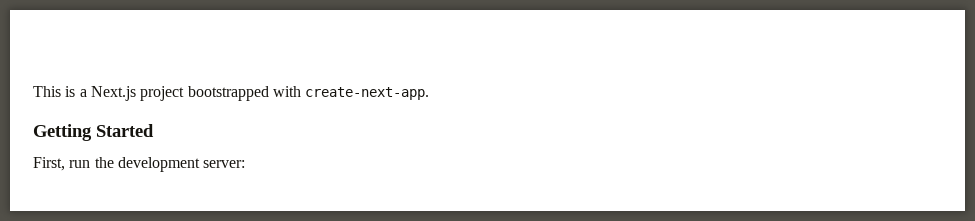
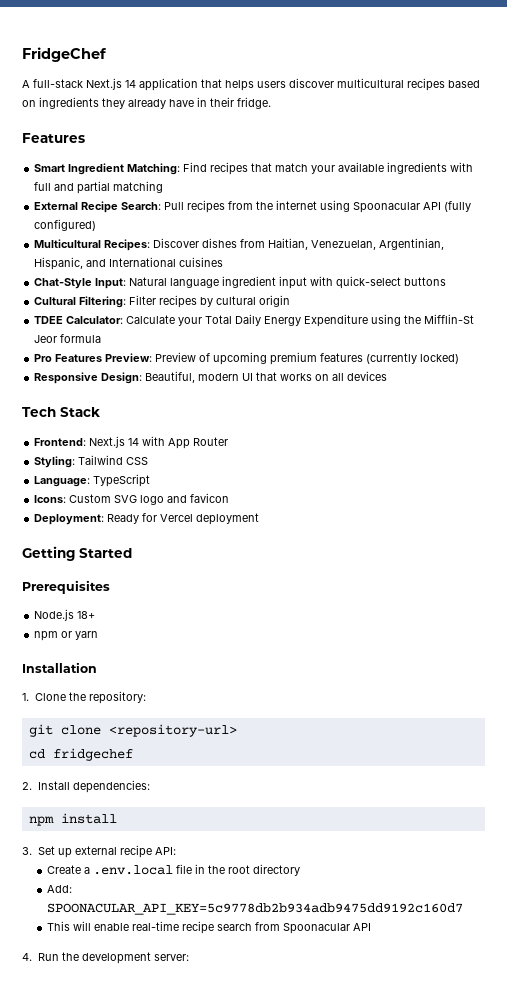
- This is a Next.js project bootstrapped with create-next-app.
+ FridgeChef
+ A full-stack Next.js 14 application that helps users discover multicultural recipes based on ingredients they already have in their fridge.
+ Features
+ Smart Ingredient Matching: Find recipes that match your available ingredients with full and partial matching
+ External Recipe Search: Pull recipes from the internet using Spoonacular API (fully configured)
+ Multicultural Recipes: Discover dishes from Haitian, Venezuelan, Argentinian, Hispanic, and International cuisines
+ Chat-Style Input: Natural language ingredient input with quick-select buttons
+ Cultural Filtering: Filter recipes by cultural origin
+ TDEE Calculator: Calculate your Total Daily Energy Expenditure using the Mifflin-St Jeor formula
+ Pro Features Preview: Preview of upcoming premium features (currently locked)
+ Responsive Design: Beautiful, modern UI that works on all devices
+ Tech Stack
+ Frontend: Next.js 14 with App Router
+ Styling: Tailwind CSS
+ Language: TypeScript
+ Icons: Custom SVG logo and favicon
+ Deployment: Ready for Vercel deployment
  Getting Started
- First, run the development server:
+ Prerequisites
+ Node.js 18+
+ npm or yarn
+ Installation
+ 1. Clone the repository:
+ git clone <repository-url>
+ cd fridgechef
+ 2. Install dependencies:
+ npm install
+ 3. Set up external recipe API:
+ Create a .env.local file in the root directory
+ Add: SPOONACULAR_API_KEY=5c9778db2b934adb9475dd9192c160d7
+ This will enable real-time recipe search from Spoonacular API
+ 4. Run the development server:

